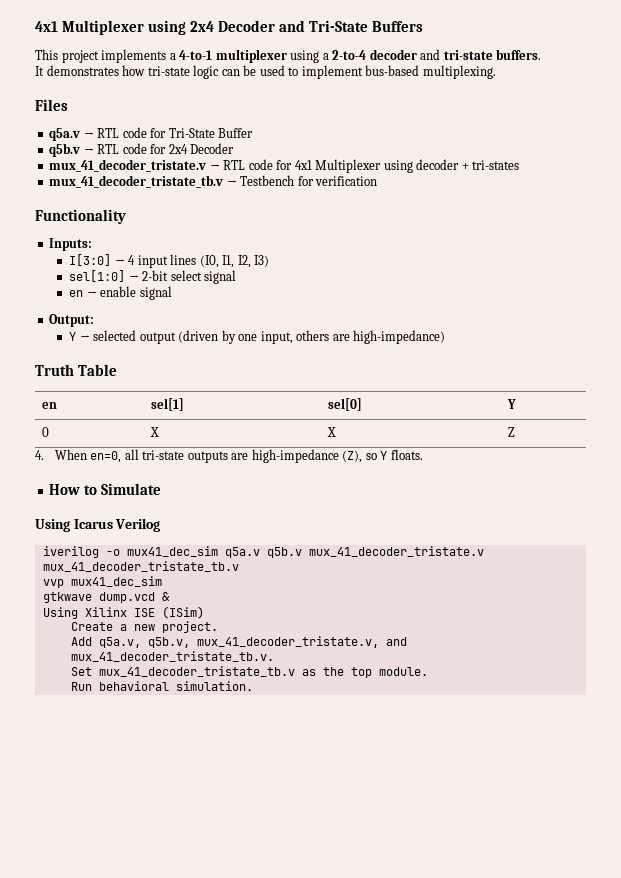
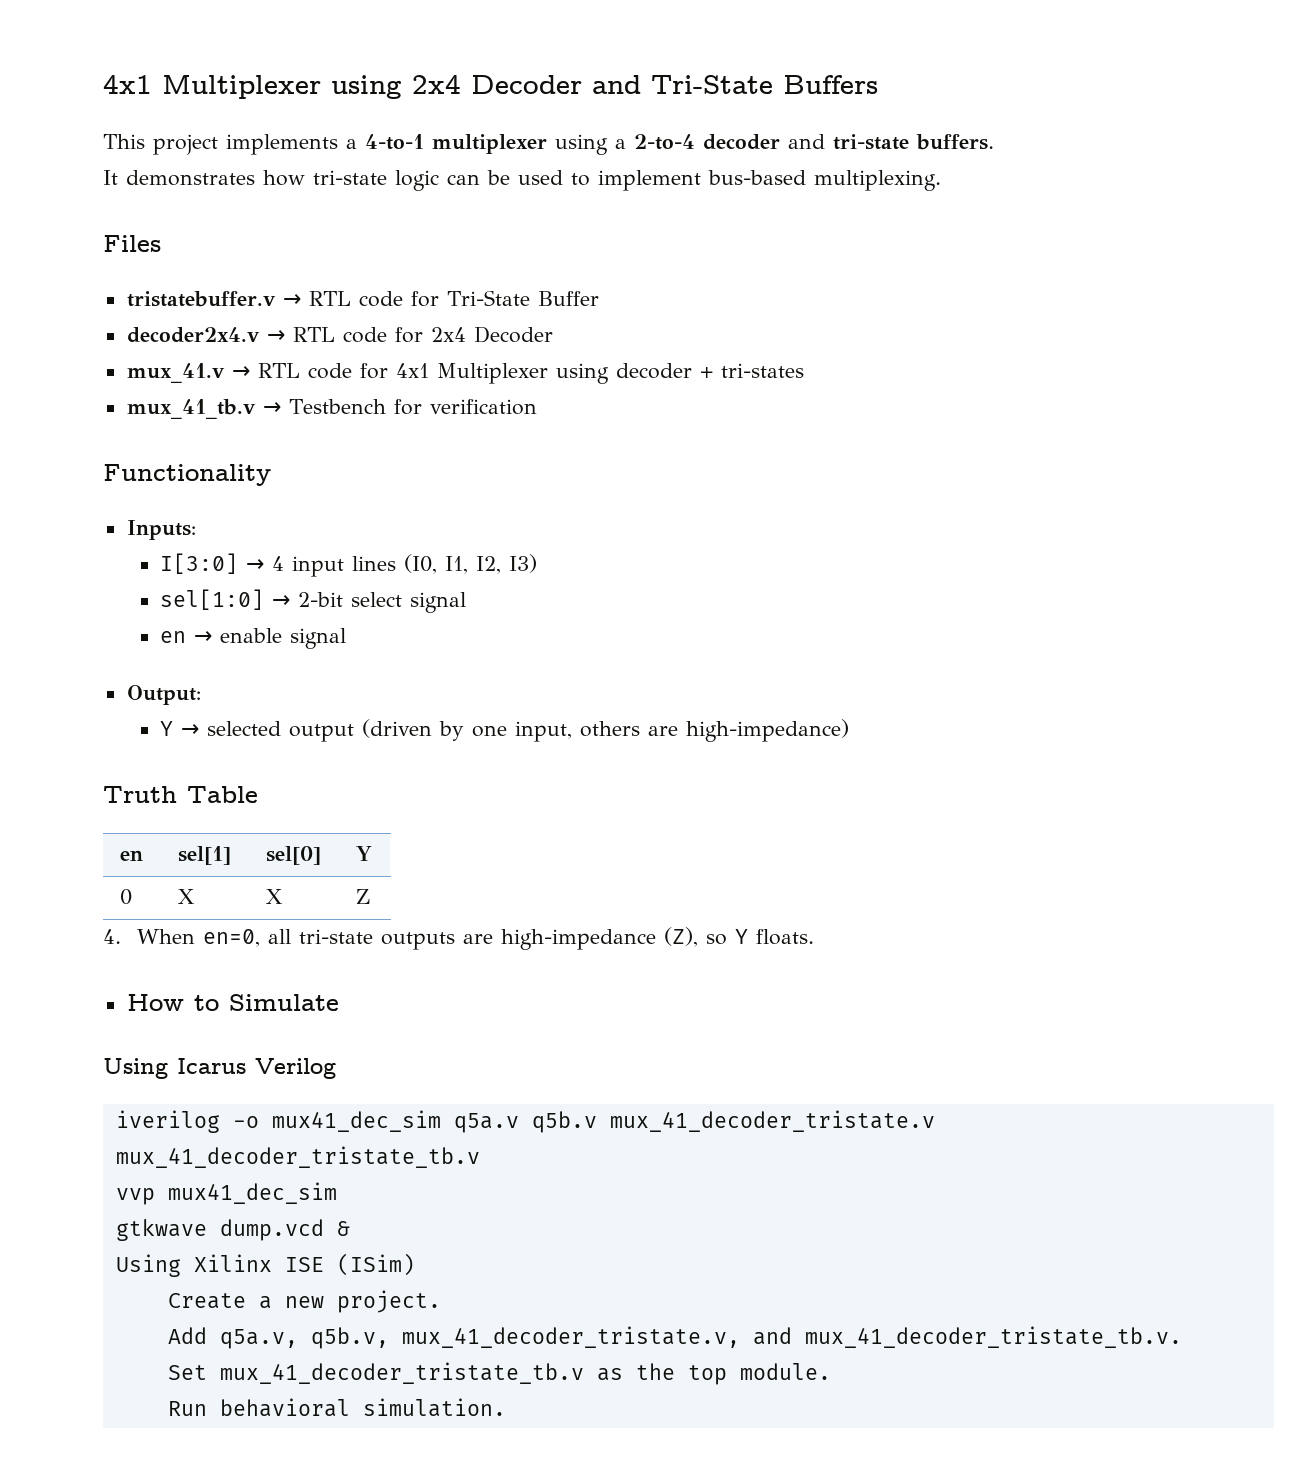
- q5a.v → RTL code for Tri-State Buffer
+ tristatebuffer.v → RTL code for Tri-State Buffer
- q5b.v → RTL code for 2x4 Decoder
+ decoder2x4.v → RTL code for 2x4 Decoder
- mux_41_decoder_tristate.v → RTL code for 4x1 Multiplexer using decoder + tri-states
+ mux_41.v → RTL code for 4x1 Multiplexer using decoder + tri-states
- mux_41_decoder_tristate_tb.v → Testbench for verification
+ mux_41_tb.v → Testbench for verification

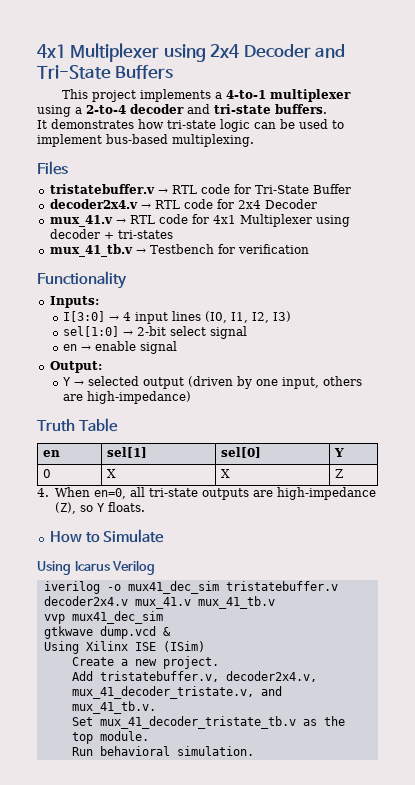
- iverilog -o mux41_dec_sim q5a.v q5b.v mux_41_decoder_tristate.v mux_41_decoder_tristate_tb.v
+ iverilog -o mux41_dec_sim tristatebuffer.v decoder2x4.v mux_41.v mux_41_tb.v
- Add q5a.v, q5b.v, mux_41_decoder_tristate.v, and mux_41_decoder_tristate_tb.v.
+ Add tristatebuffer.v, decoder2x4.v, mux_41_decoder_tristate.v, and mux_41_tb.v.

